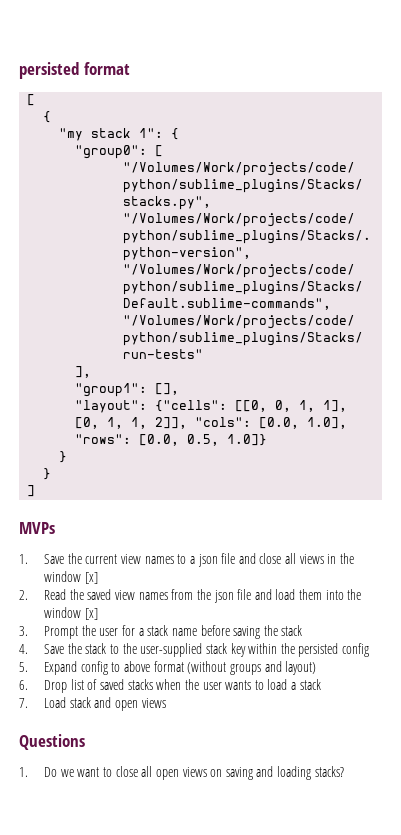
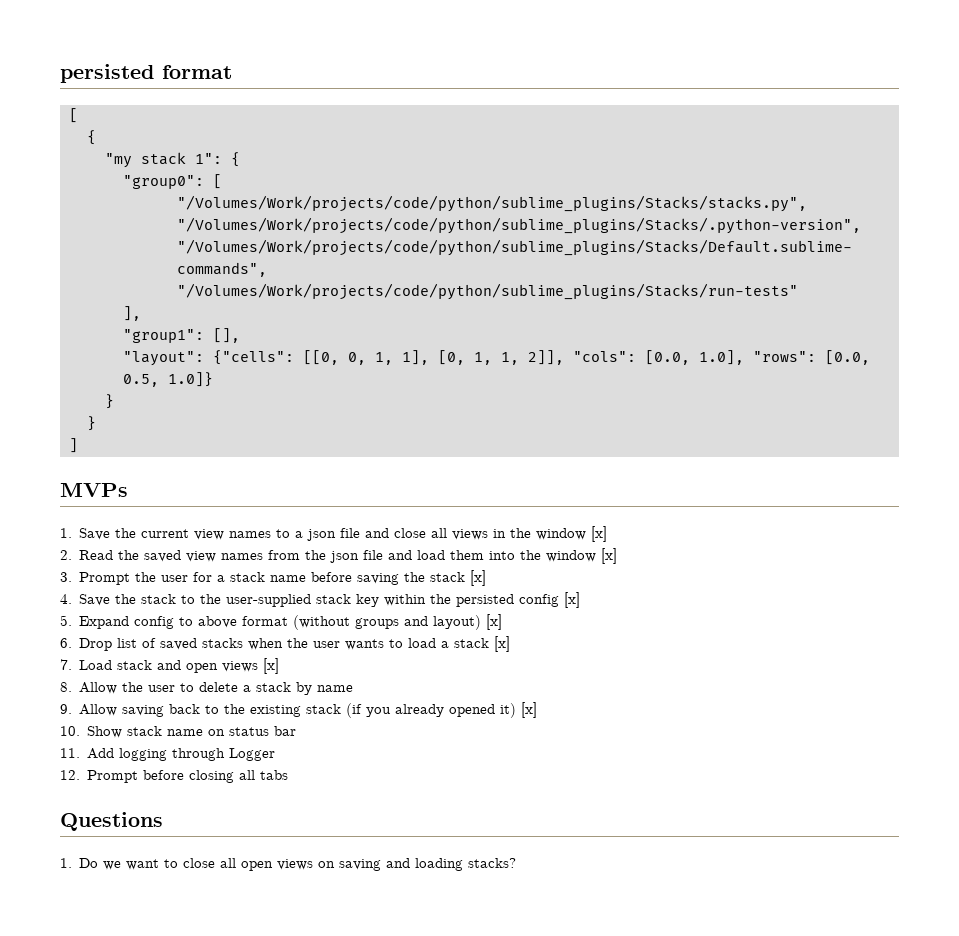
- 3. Prompt the user for a stack name before saving the stack
+ 3. Prompt the user for a stack name before saving the stack [x]
- 4. Save the stack to the user-supplied stack key within the persisted config
+ 4. Save the stack to the user-supplied stack key within the persisted config [x]
- 5. Expand config to above format (without groups and layout)
+ 5. Expand config to above format (without groups and layout) [x]
- 6. Drop list of saved stacks when the user wants to load a stack
+ 6. Drop list of saved stacks when the user wants to load a stack [x]
- 7. Load stack and open views
+ 7. Load stack and open views [x]
+ 8. Allow the user to delete a stack by name
+ 9. Allow saving back to the existing stack (if you already opened it) [x]
+ 10. Show stack name on status bar
+ 11. Add logging through Logger
+ 12. Prompt before closing all tabs

